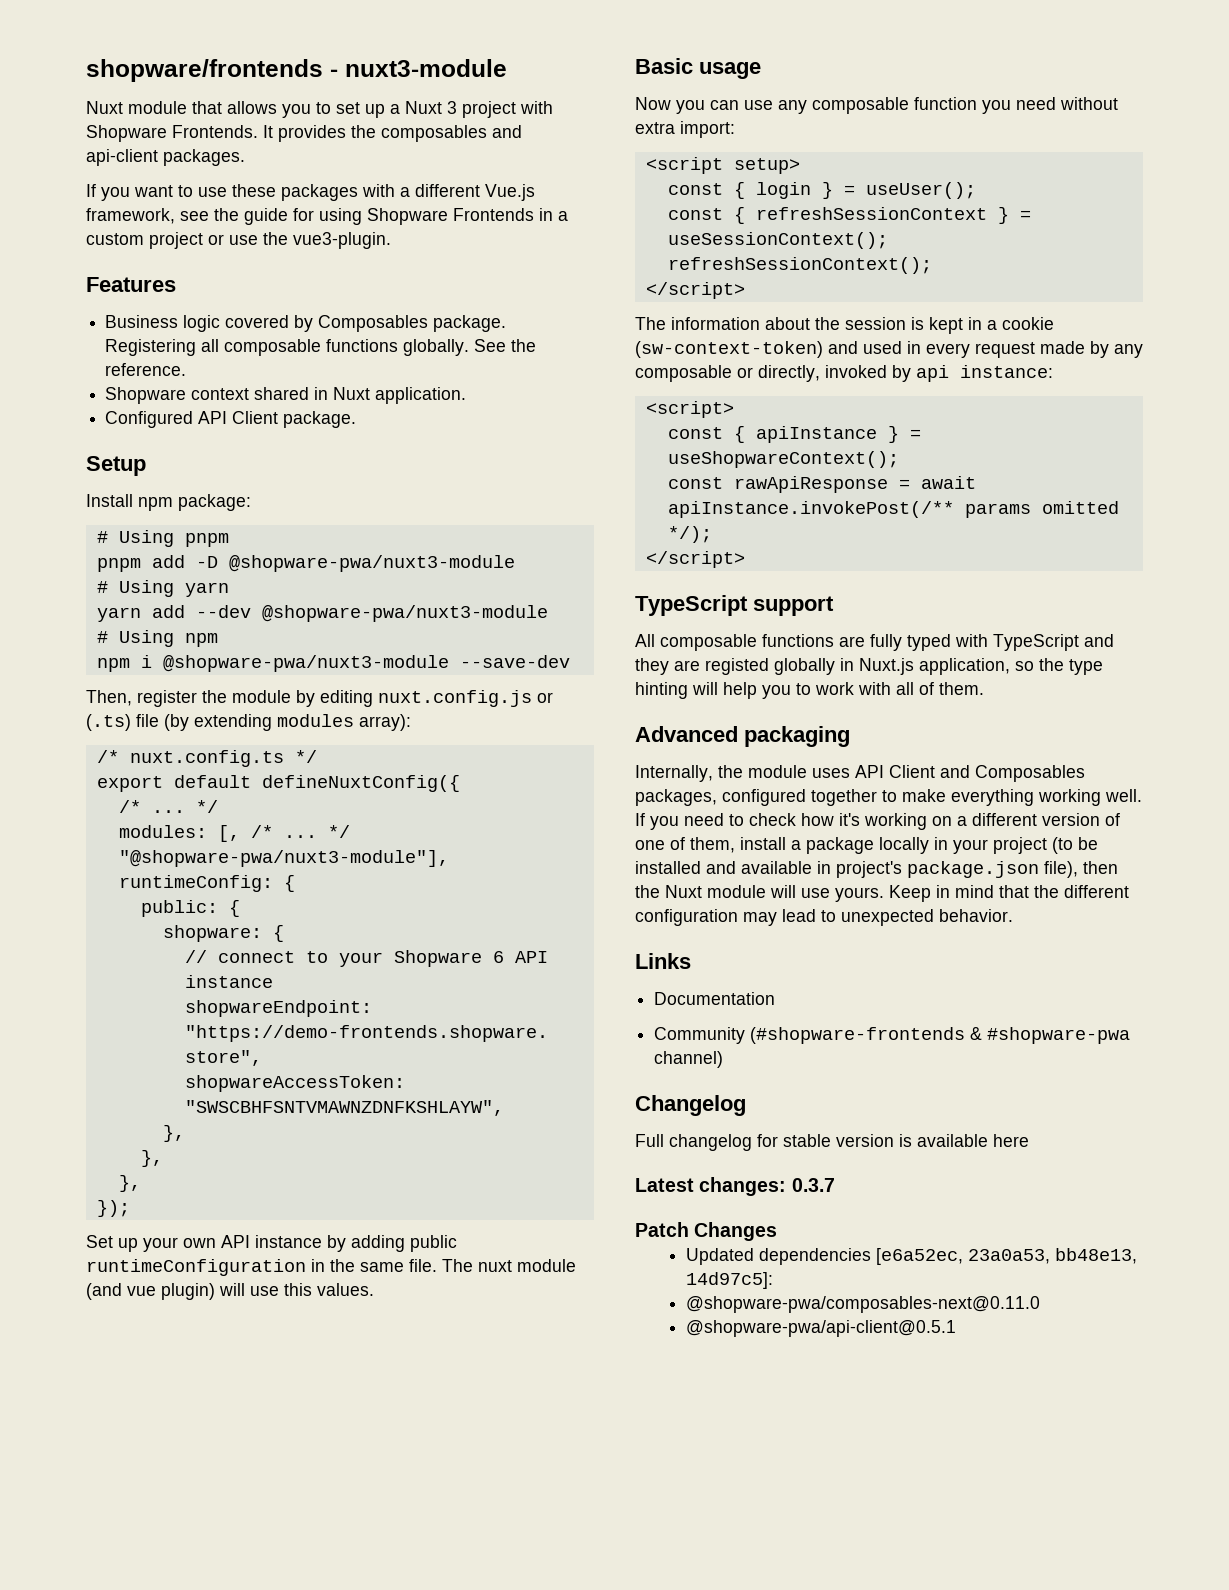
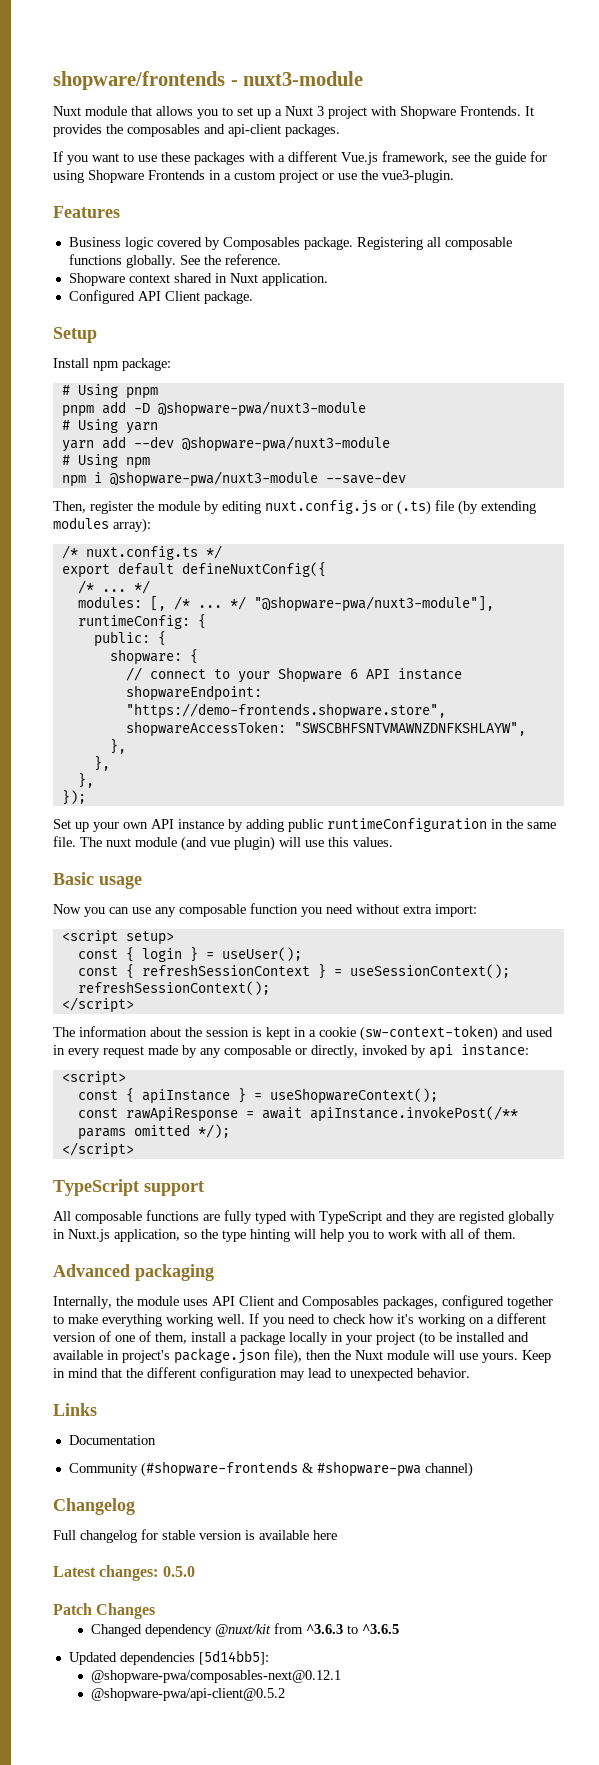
- Latest changes: 0.3.7
+ Latest changes: 0.5.0
- Updated dependencies [e6a52ec, 23a0a53, bb48e13, 14d97c5]:
- @shopware-pwa/composables-next@0.11.0
- @shopware-pwa/api-client@0.5.1
+ Changed dependency @nuxt/kit from ^3.6.3 to ^3.6.5
+ Updated dependencies [5d14bb5]:
+ @shopware-pwa/composables-next@0.12.1
+ @shopware-pwa/api-client@0.5.2

